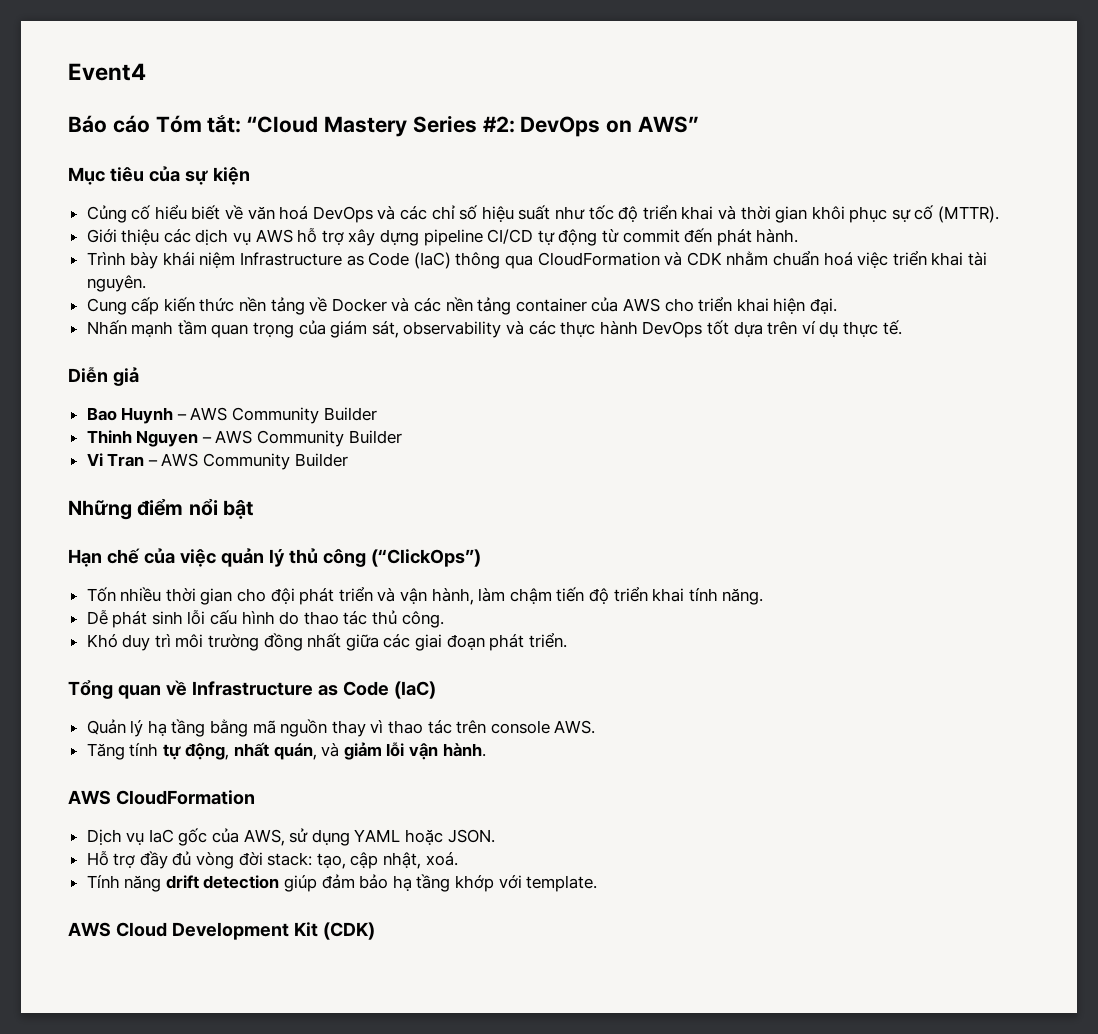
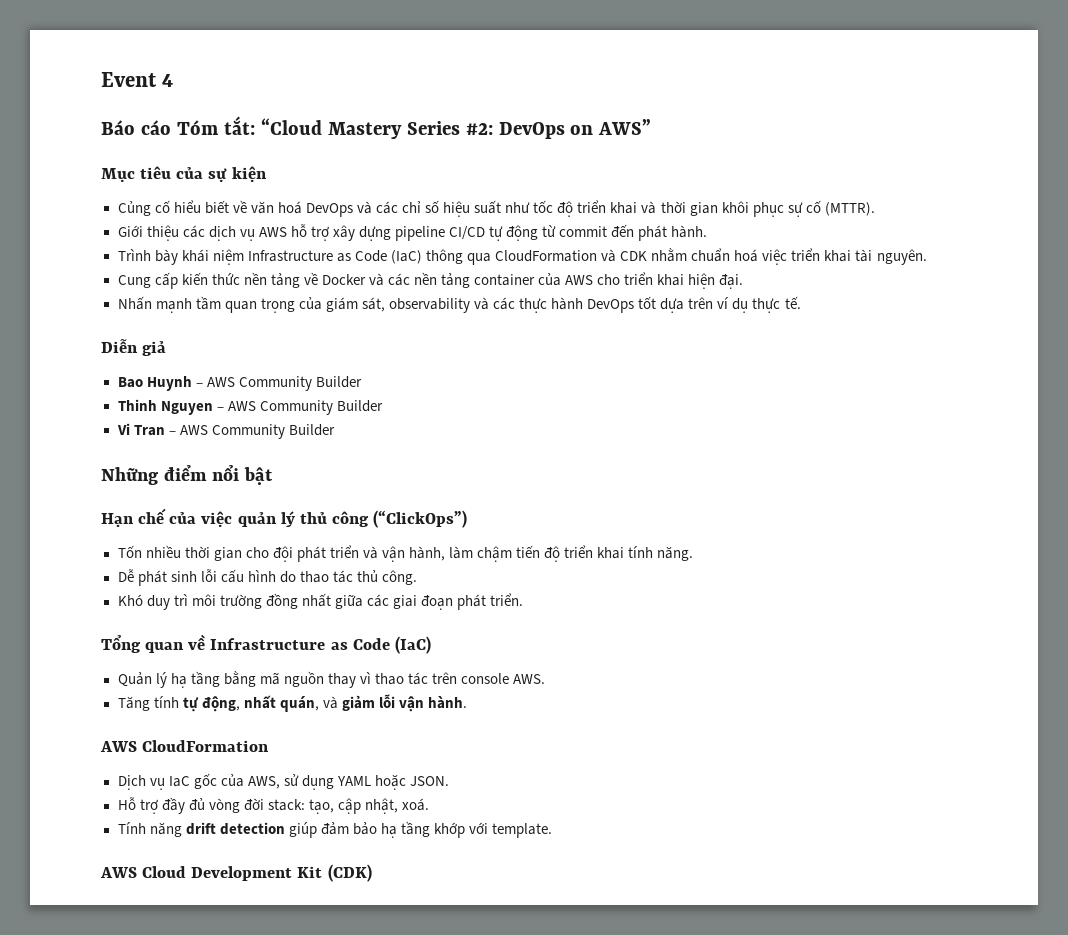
- Event4
+ Event 4

